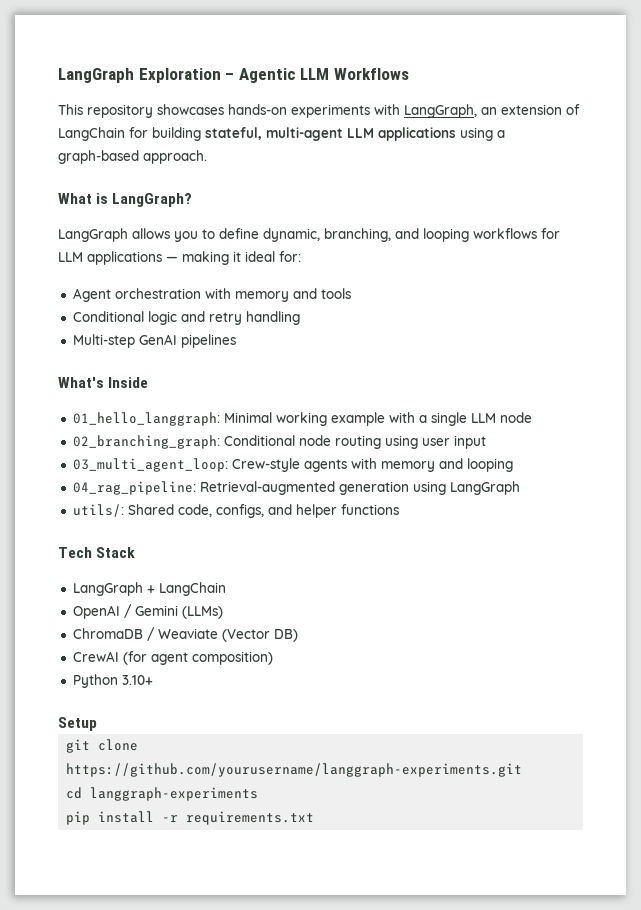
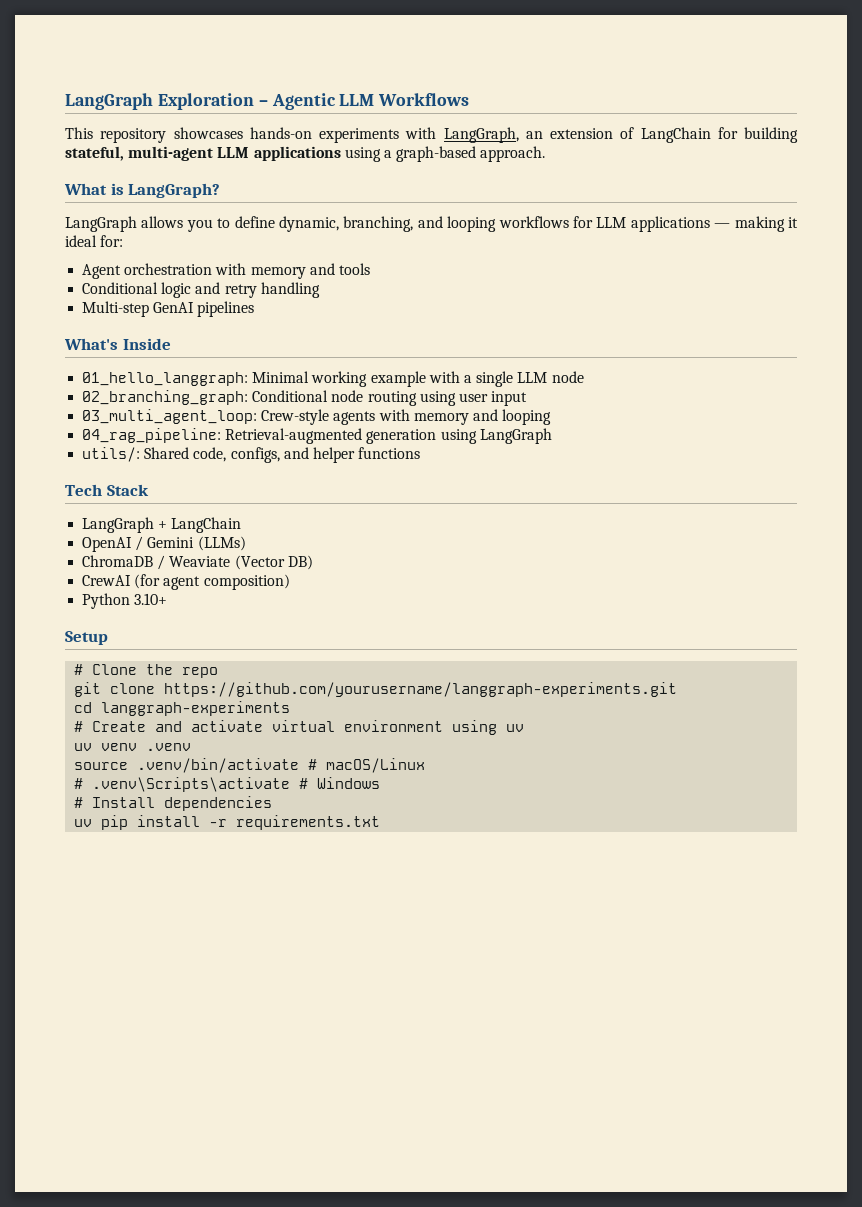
+ # Clone the repo
- pip install -r requirements.txt
+ # Create and activate virtual environment using uv
+ uv venv .venv
+ source .venv/bin/activate # macOS/Linux
+ # .venv\Scripts\activate # Windows
+ # Install dependencies
+ uv pip install -r requirements.txt

